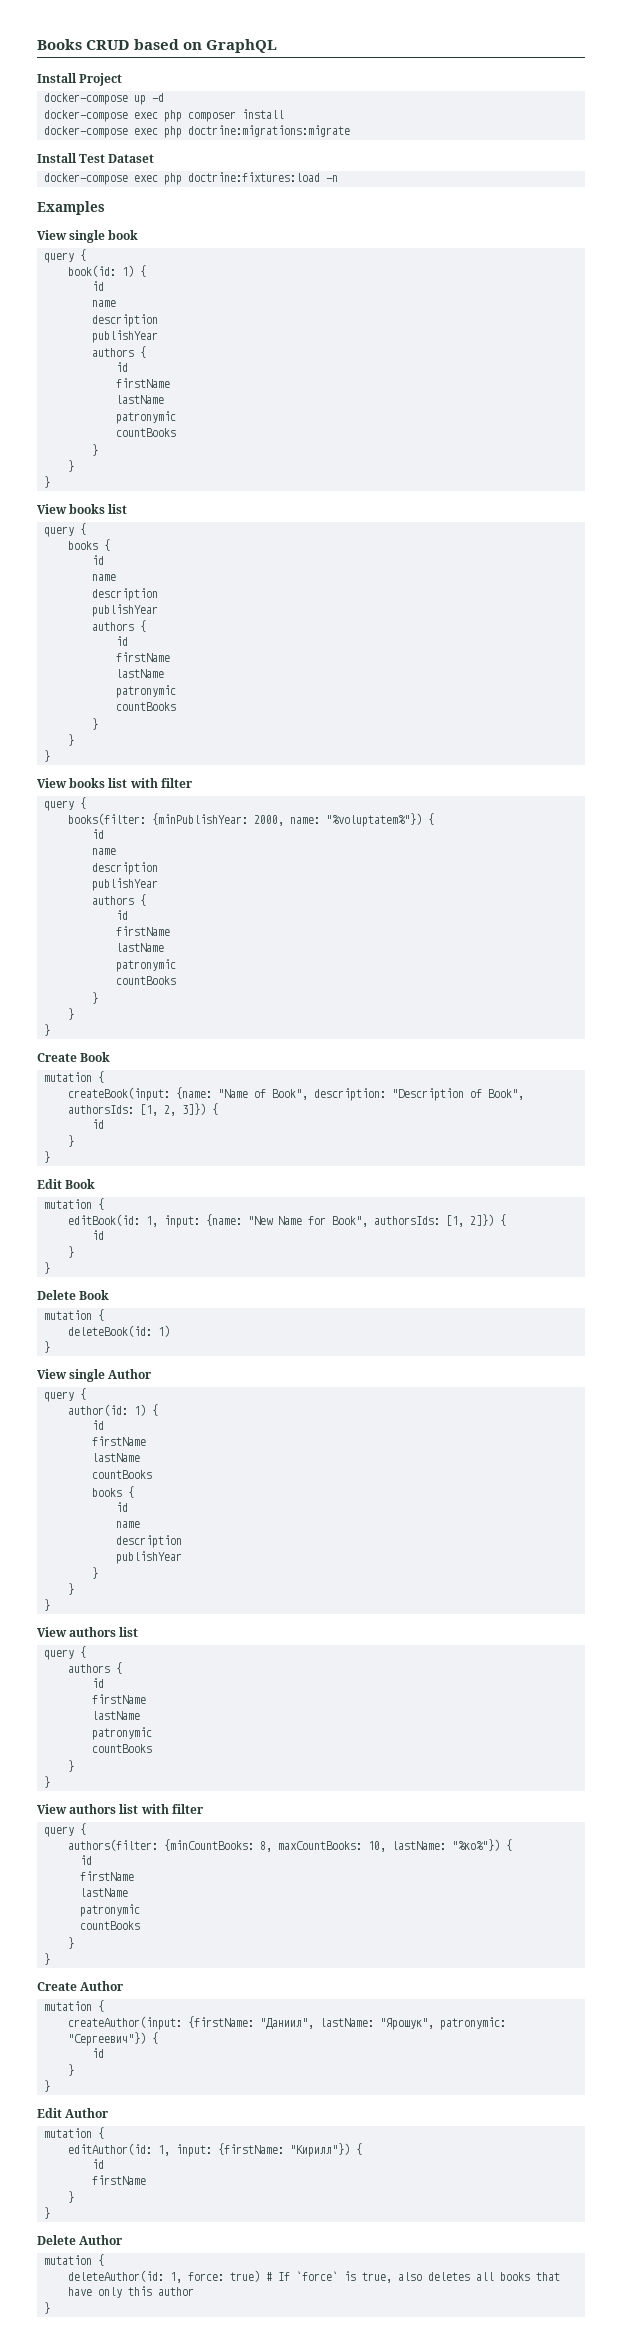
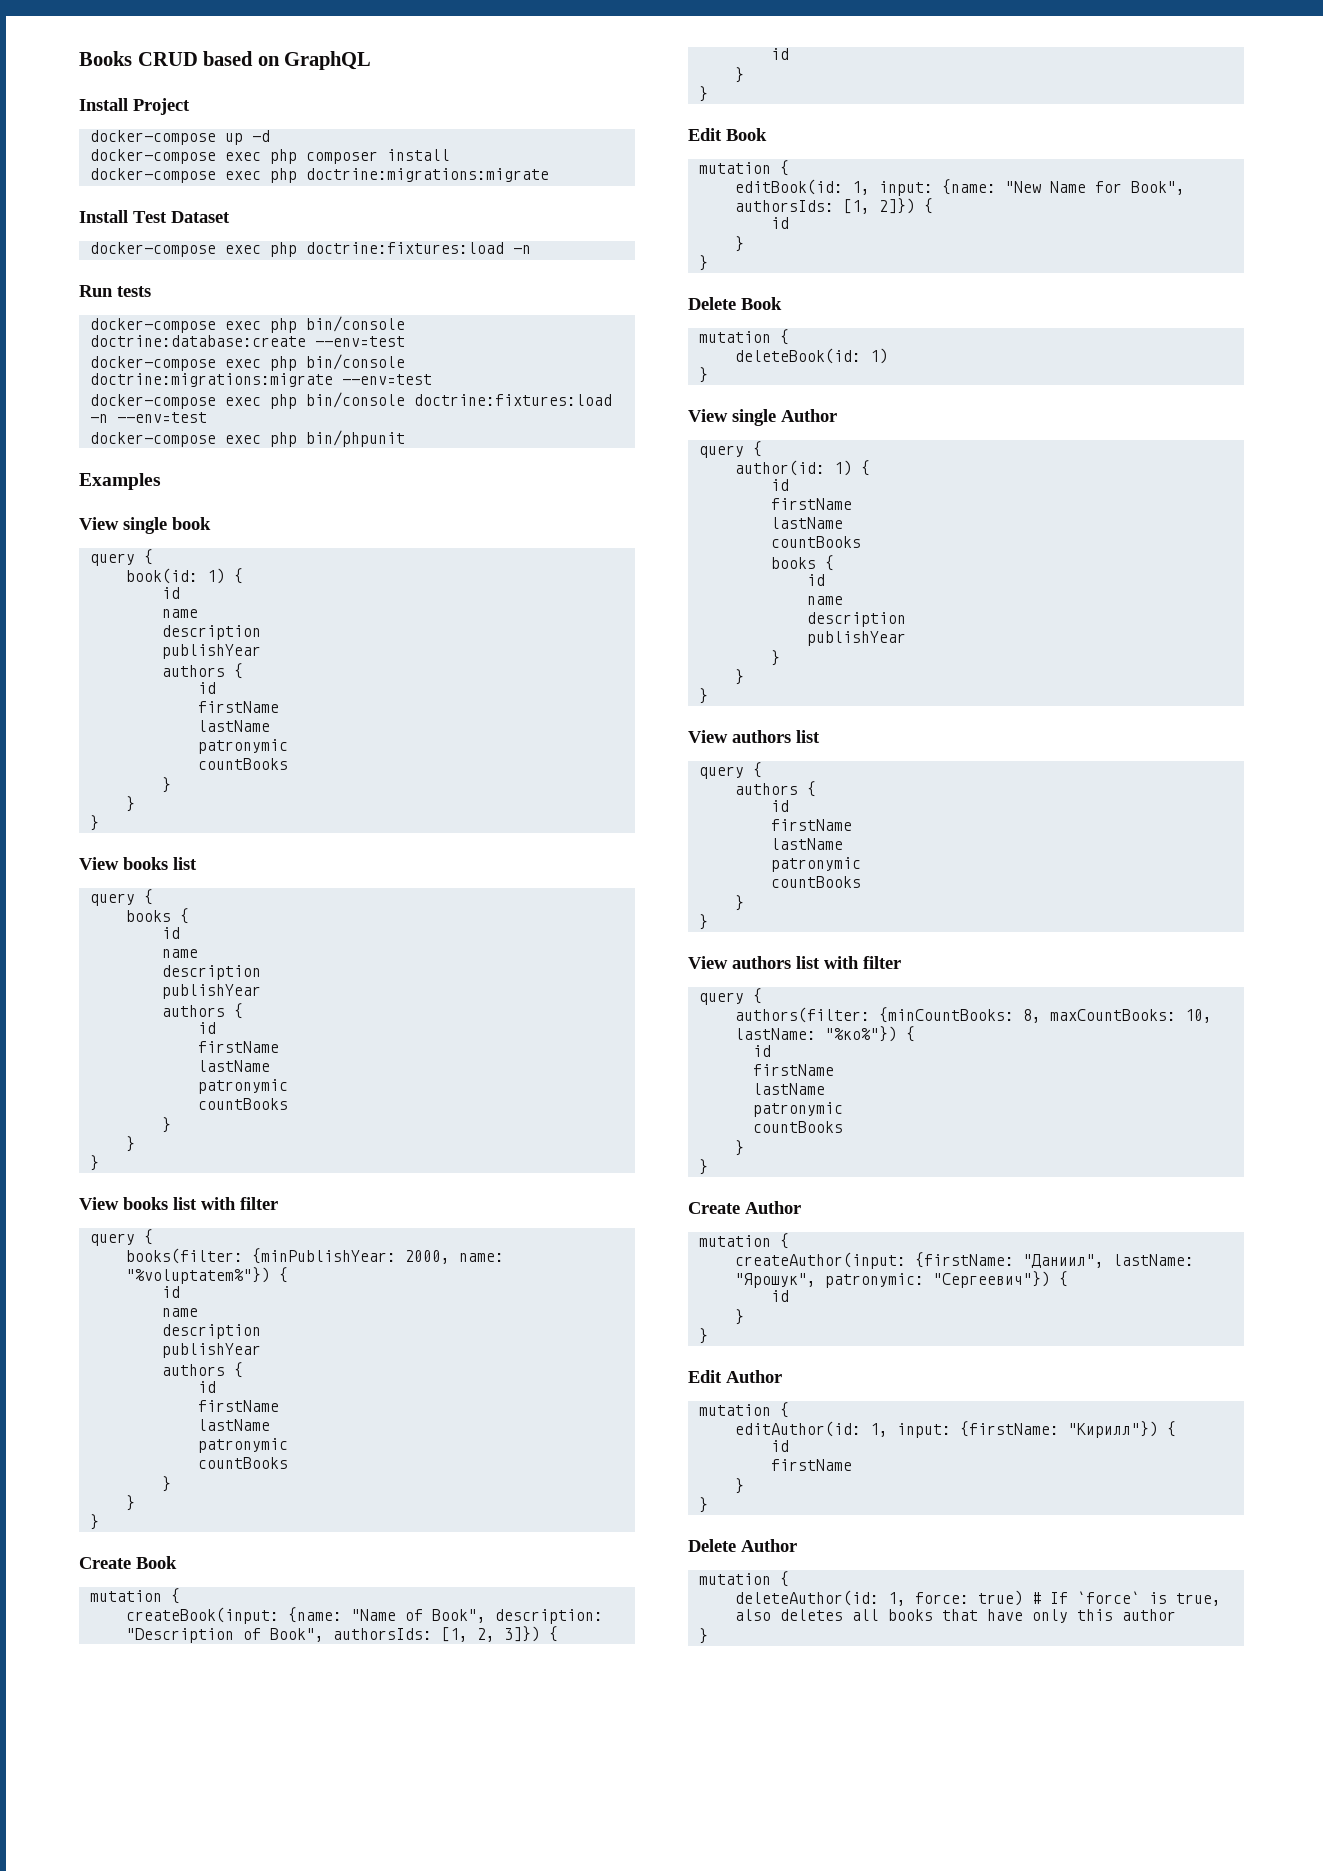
+ Run tests
+ docker-compose exec php bin/console doctrine:database:create --env=test
+ docker-compose exec php bin/console doctrine:migrations:migrate --env=test
+ docker-compose exec php bin/console doctrine:fixtures:load -n --env=test
+ docker-compose exec php bin/phpunit

